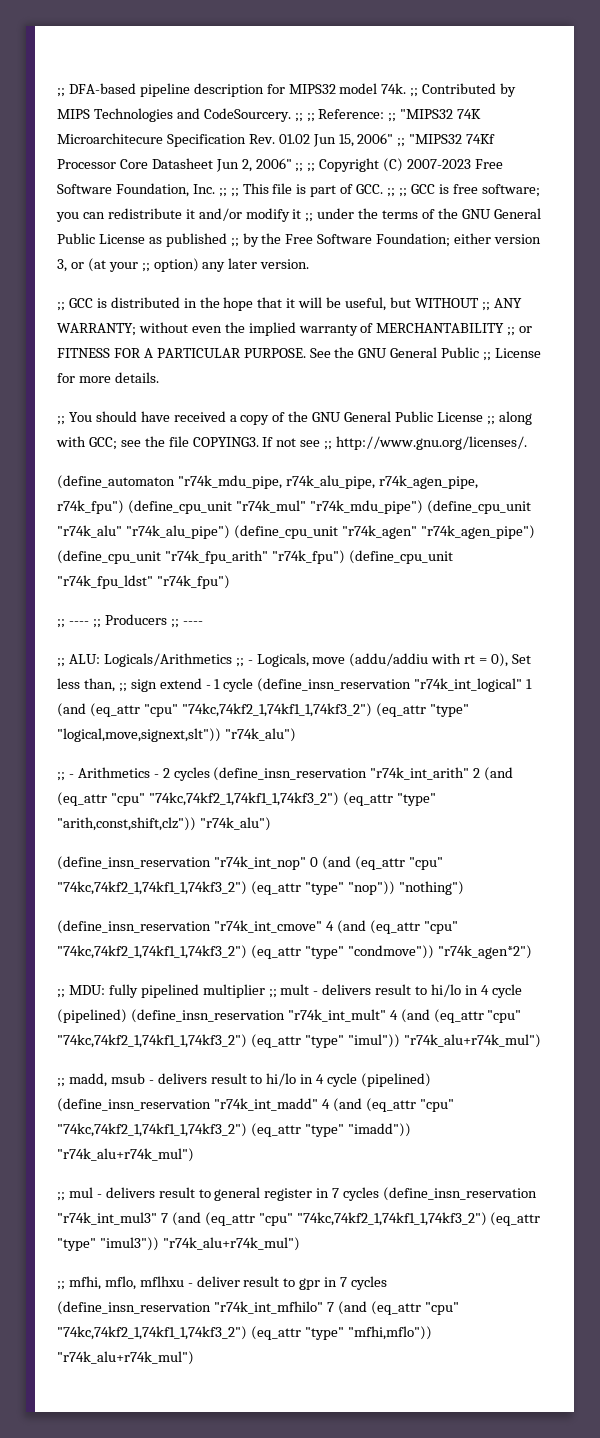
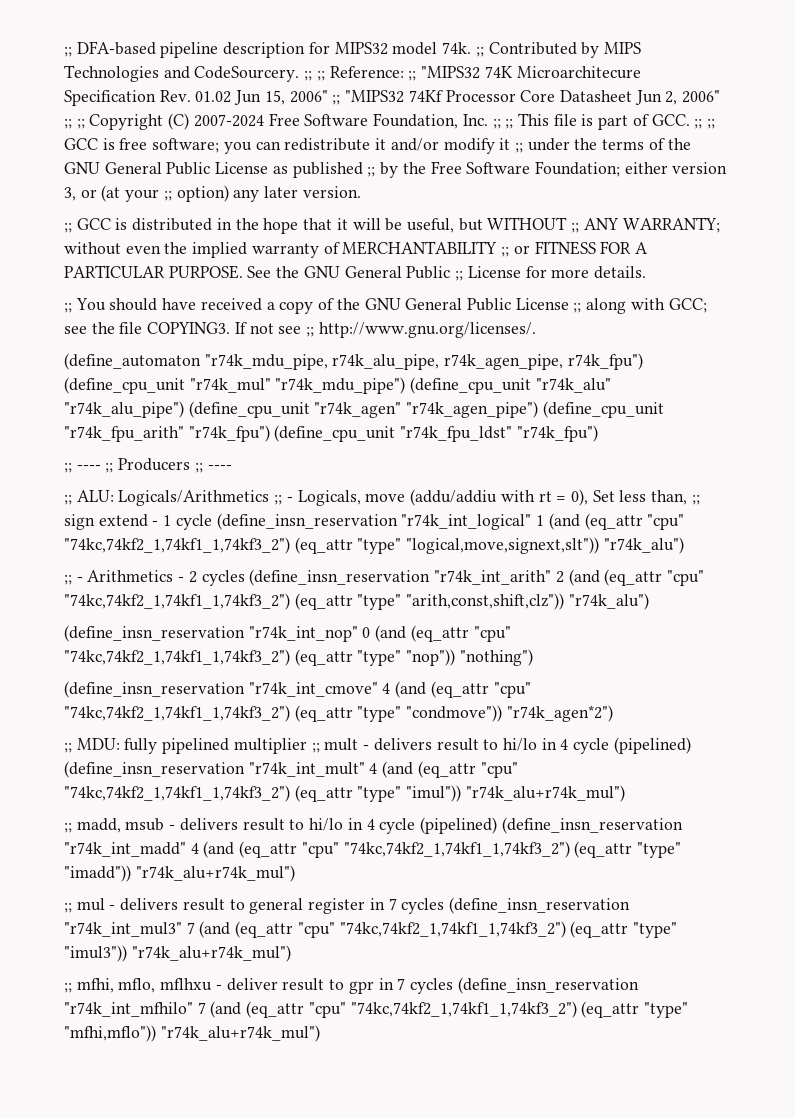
- Copyright (C) 2007-2023 Free Software Foundation, Inc. ;;
+ Copyright (C) 2007-2024 Free Software Foundation, Inc. ;;

